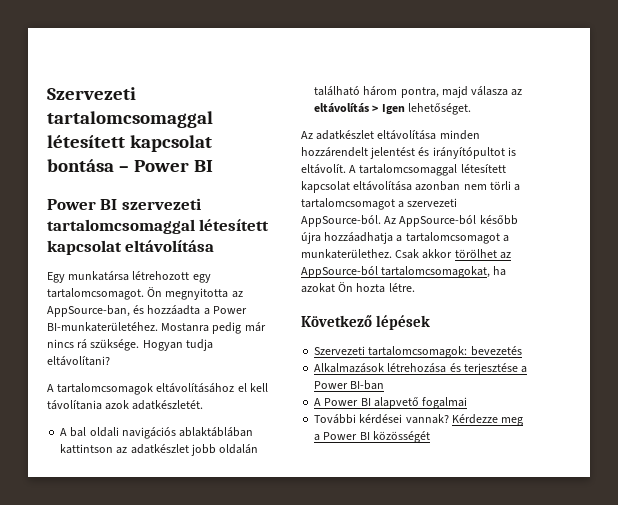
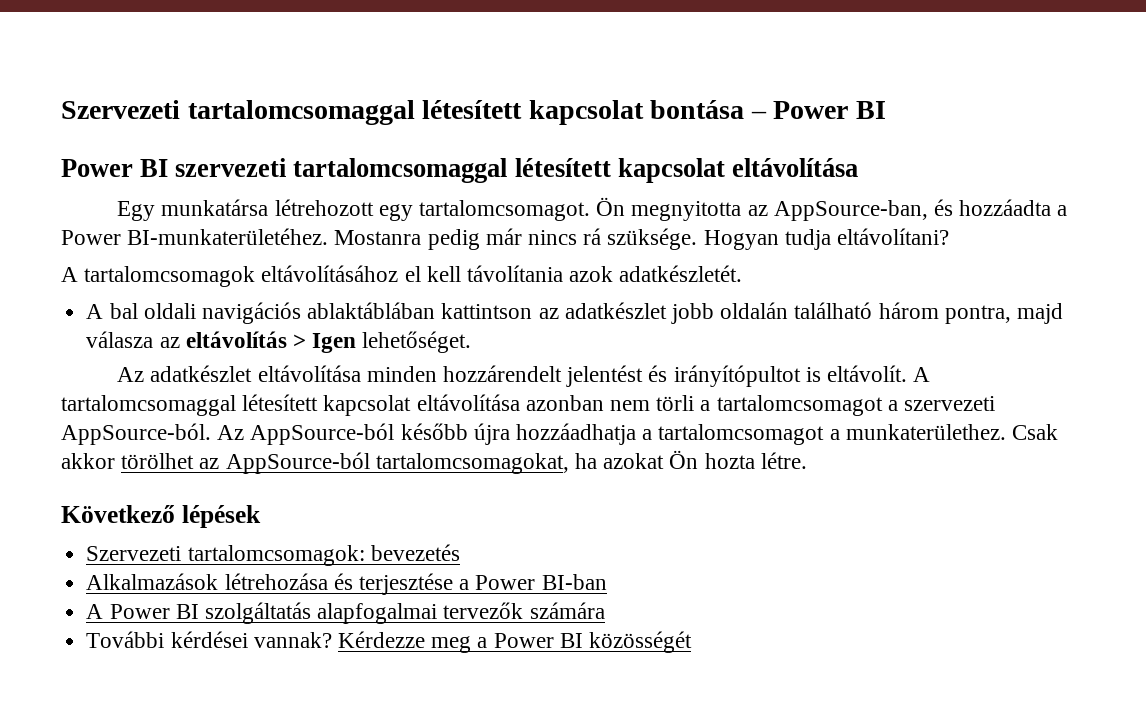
- A Power BI alapvető fogalmai
+ A Power BI szolgáltatás alapfogalmai tervezők számára

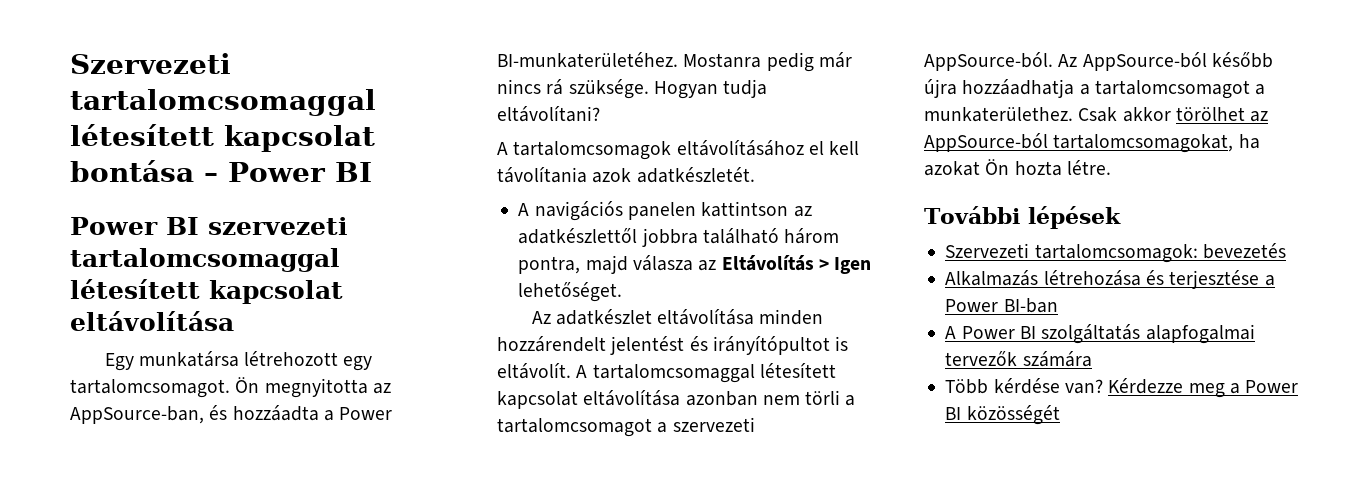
- A bal oldali navigációs ablaktáblában kattintson az adatkészlet jobb oldalán található három pontra, majd válasza az eltávolítás > Igen lehetőséget.
+ A navigációs panelen kattintson az adatkészlettől jobbra található három pontra, majd válasza az Eltávolítás > Igen lehetőséget.
- Következő lépések
+ További lépések
- Alkalmazások létrehozása és terjesztése a Power BI-ban
+ Alkalmazás létrehozása és terjesztése a Power BI-ban
- További kérdései vannak?
+ Több kérdése van?

